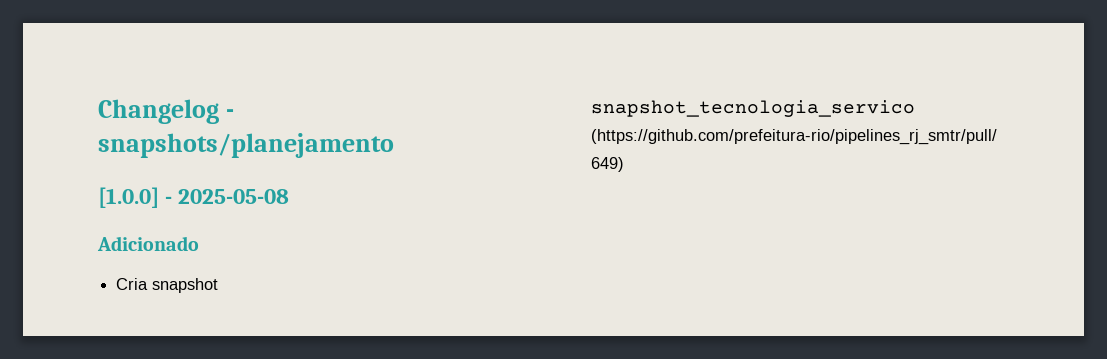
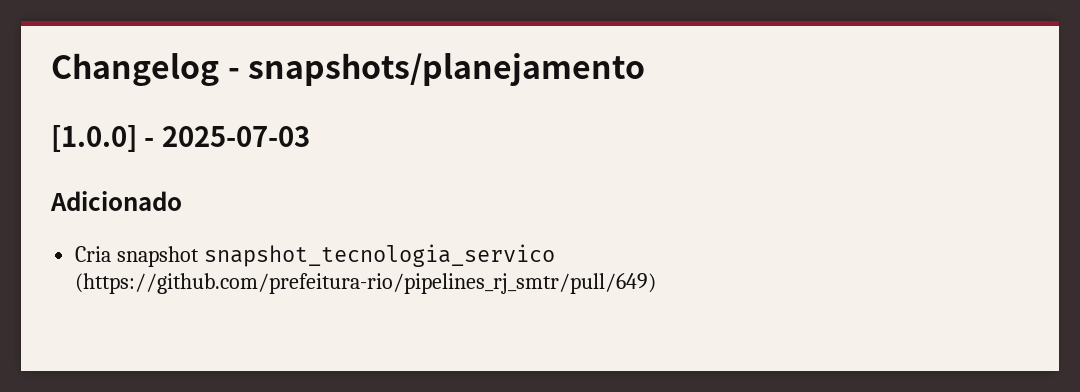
- [1.0.0] - 2025-05-08
+ [1.0.0] - 2025-07-03

